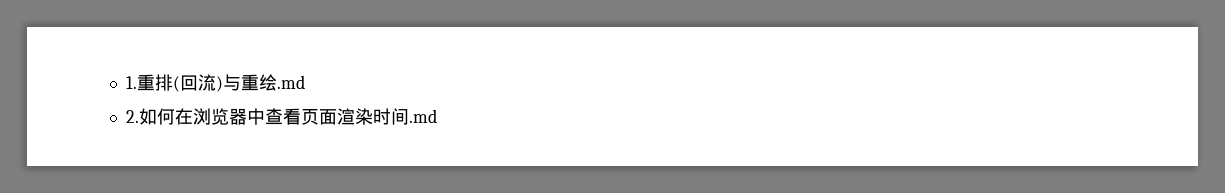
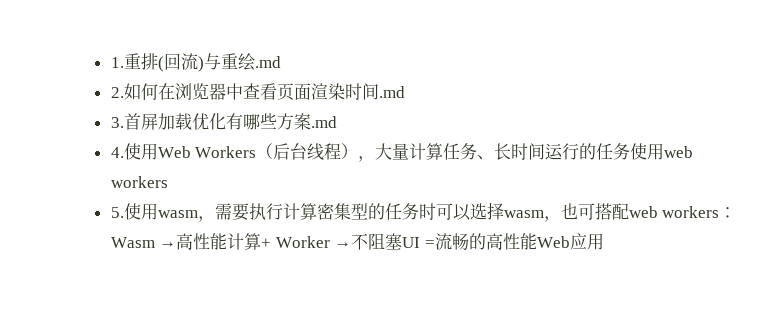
+ 3.首屏加载优化有哪些方案.md
+ 4.使用Web Workers（后台线程），大量计算任务、长时间运行的任务使用web workers
+ 5.使用wasm，需要执行计算密集型的任务时可以选择wasm，也可搭配web workers：Wasm →高性能计算+ Worker →不阻塞UI =流畅的高性能Web应用

